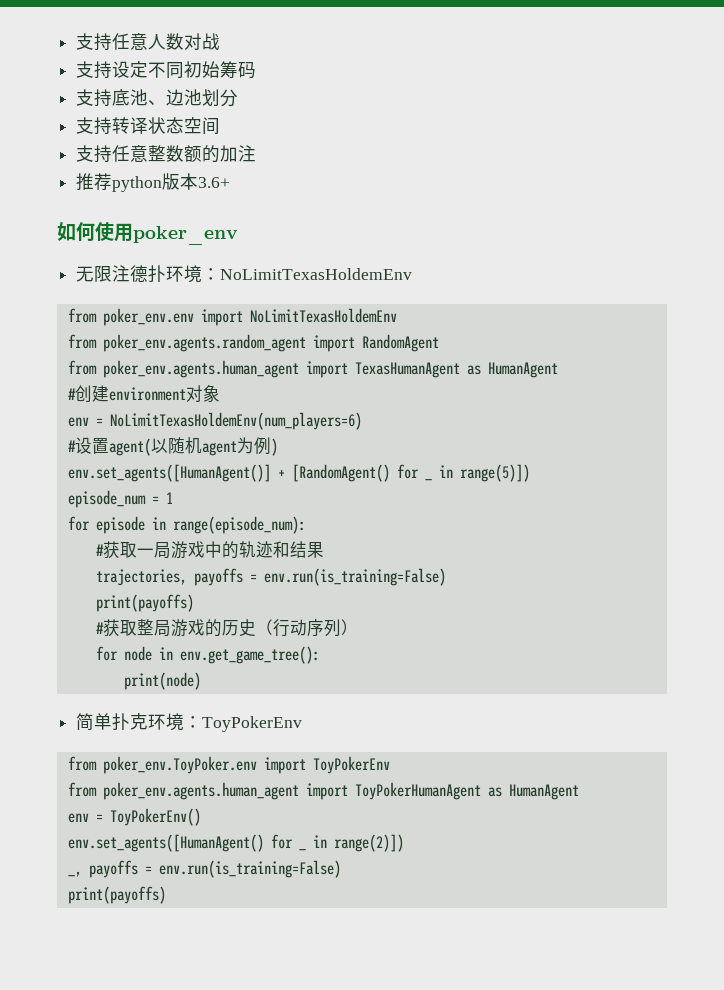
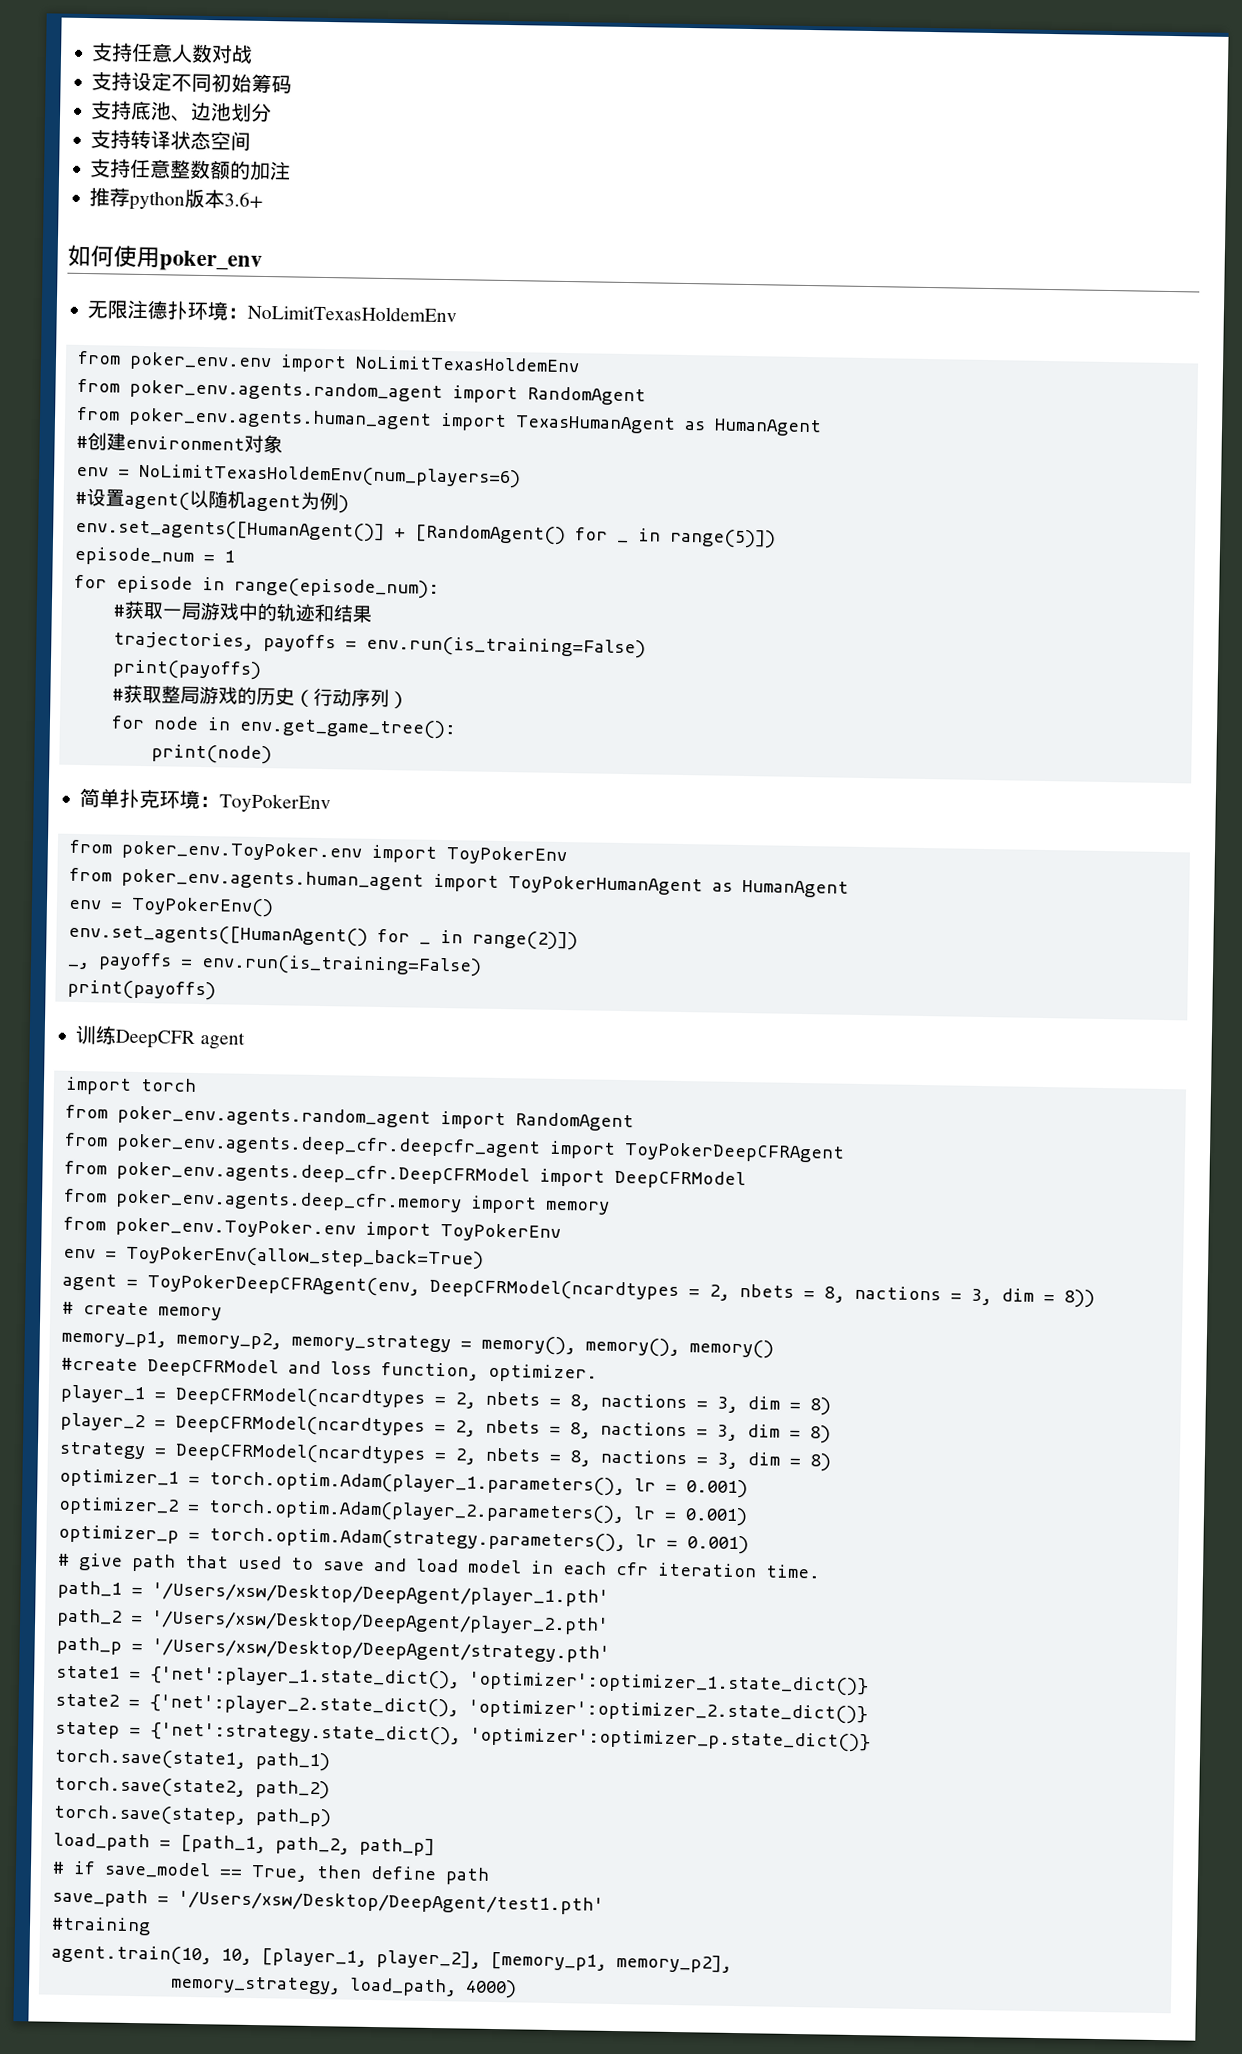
+ 训练DeepCFR agent
+ import torch
+ from poker_env.agents.random_agent import RandomAgent
+ from poker_env.agents.deep_cfr.deepcfr_agent import ToyPokerDeepCFRAgent
+ from poker_env.agents.deep_cfr.DeepCFRModel import DeepCFRModel
+ from poker_env.agents.deep_cfr.memory import memory
+ from poker_env.ToyPoker.env import ToyPokerEnv
+ env = ToyPokerEnv(allow_step_back=True)
+ agent = ToyPokerDeepCFRAgent(env, DeepCFRModel(ncardtypes = 2, nbets = 8, nactions = 3, dim = 8))
+ # create memory
+ memory_p1, memory_p2, memory_strategy = memory(), memory(), memory()
+ #create DeepCFRModel and loss function, optimizer.
+ player_1 = DeepCFRModel(ncardtypes = 2, nbets = 8, nactions = 3, dim = 8)
+ player_2 = DeepCFRModel(ncardtypes = 2, nbets = 8, nactions = 3, dim = 8)
+ strategy = DeepCFRModel(ncardtypes = 2, nbets = 8, nactions = 3, dim = 8)
+ optimizer_1 = torch.optim.Adam(player_1.parameters(), lr = 0.001)
+ optimizer_2 = torch.optim.Adam(player_2.parameters(), lr = 0.001)
+ optimizer_p = torch.optim.Adam(strategy.parameters(), lr = 0.001)
+ # give path that used to save and load model in each cfr iteration time.
+ path_1 = '/Users/xsw/Desktop/DeepAgent/player_1.pth'
+ path_2 = '/Users/xsw/Desktop/DeepAgent/player_2.pth'
+ path_p = '/Users/xsw/Desktop/DeepAgent/strategy.pth'
+ state1 = {'net':player_1.state_dict(), 'optimizer':optimizer_1.state_dict()}
+ state2 = {'net':player_2.state_dict(), 'optimizer':optimizer_2.state_dict()}
+ statep = {'net':strategy.state_dict(), 'optimizer':optimizer_p.state_dict()}
+ torch.save(state1, path_1)
+ torch.save(state2, path_2)
+ torch.save(statep, path_p)
+ load_path = [path_1, path_2, path_p]
+ # if save_model == True, then define path
+ save_path = '/Users/xsw/Desktop/DeepAgent/test1.pth'
+ #training
+ agent.train(10, 10, [player_1, player_2], [memory_p1, memory_p2],
+ memory_strategy, load_path, 4000)

